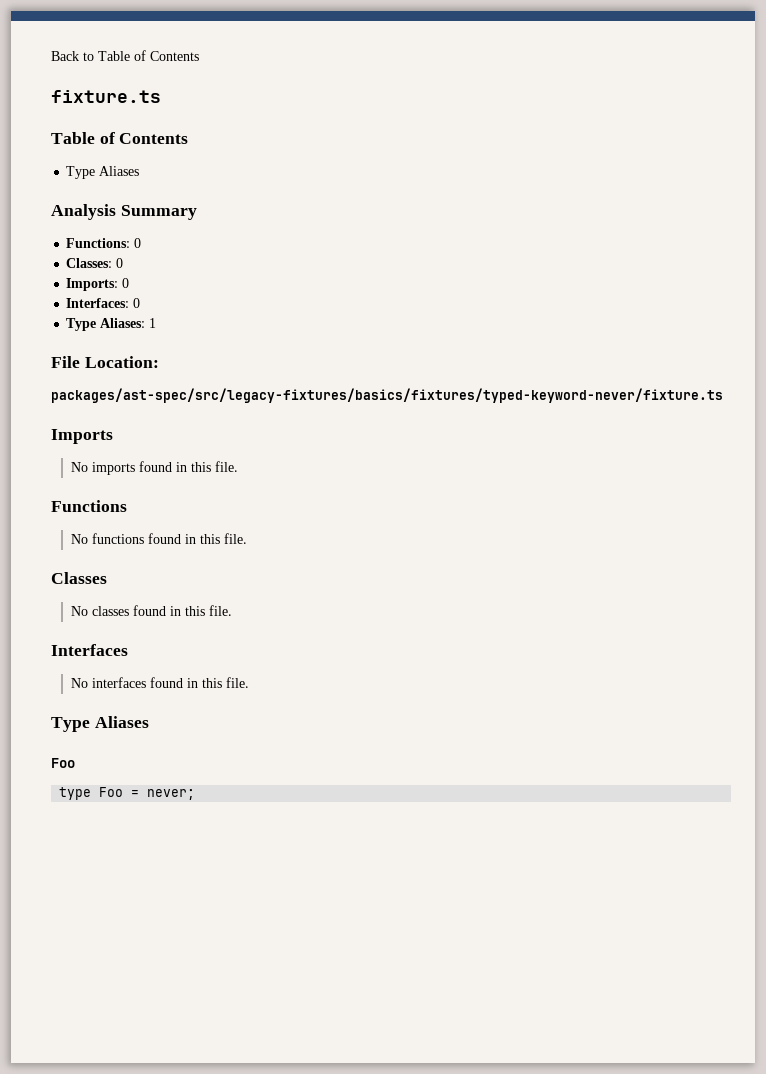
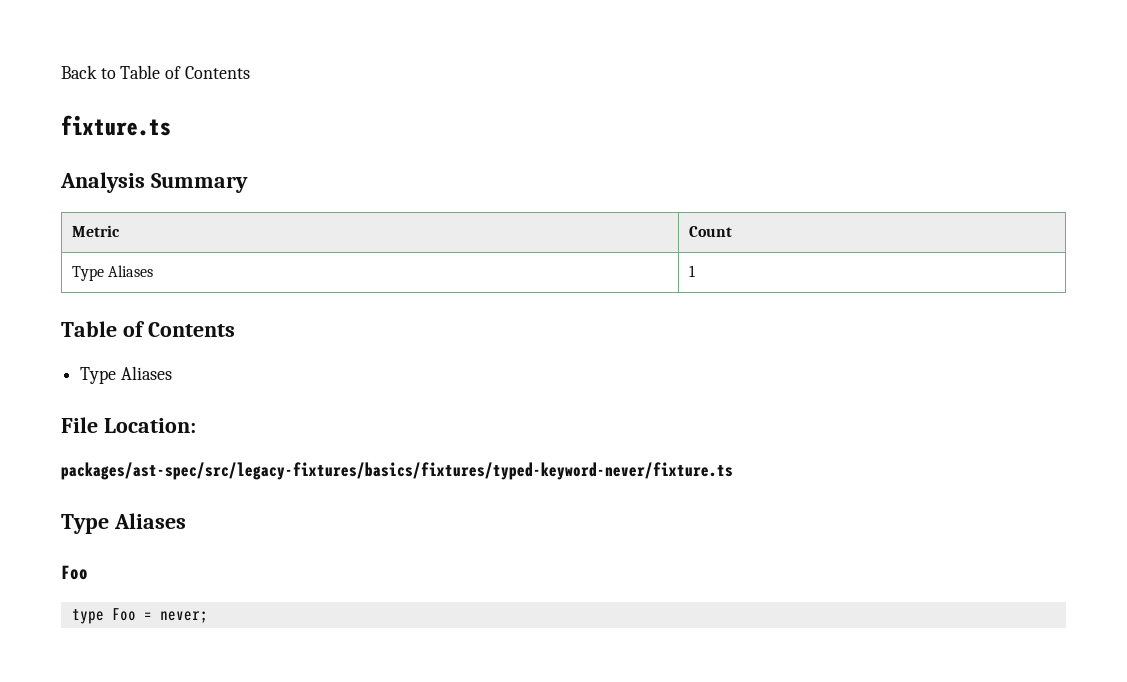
+ Analysis Summary
+ Metric | Count
+ Type Aliases | 1
- Analysis Summary
- Functions: 0
- Classes: 0
- Imports: 0
- Interfaces: 0
- Type Aliases: 1
  File Location:
  packages/ast-spec/src/legacy-fixtures/basics/fixtures/typed-keyword-never/fixture.ts
- Imports
- No imports found in this file.
- Functions
- No functions found in this file.
- Classes
- No classes found in this file.
- Interfaces
- No interfaces found in this file.

